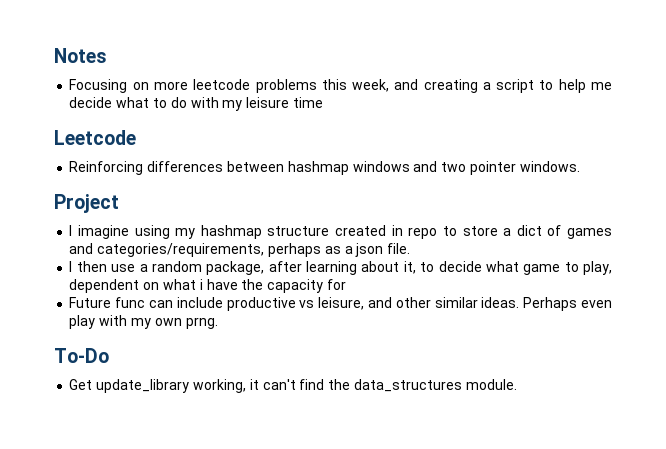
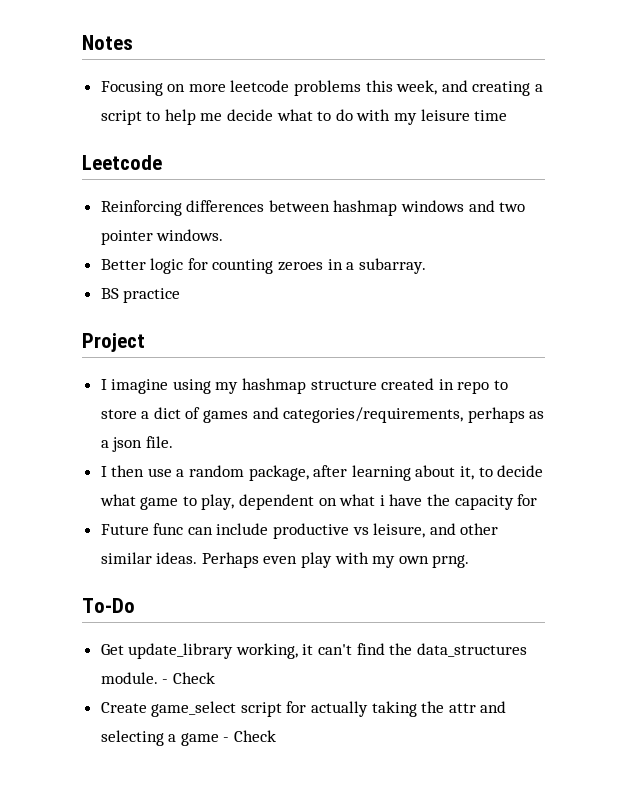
+ Better logic for counting zeroes in a subarray.
+ BS practice
- Get update_library working, it can't find the data_structures module.
+ Get update_library working, it can't find the data_structures module. - Check
+ Create game_select script for actually taking the attr and selecting a game - Check

